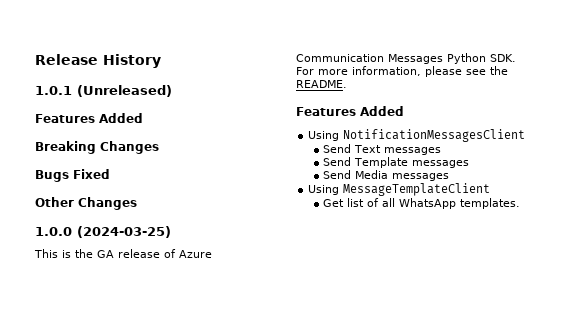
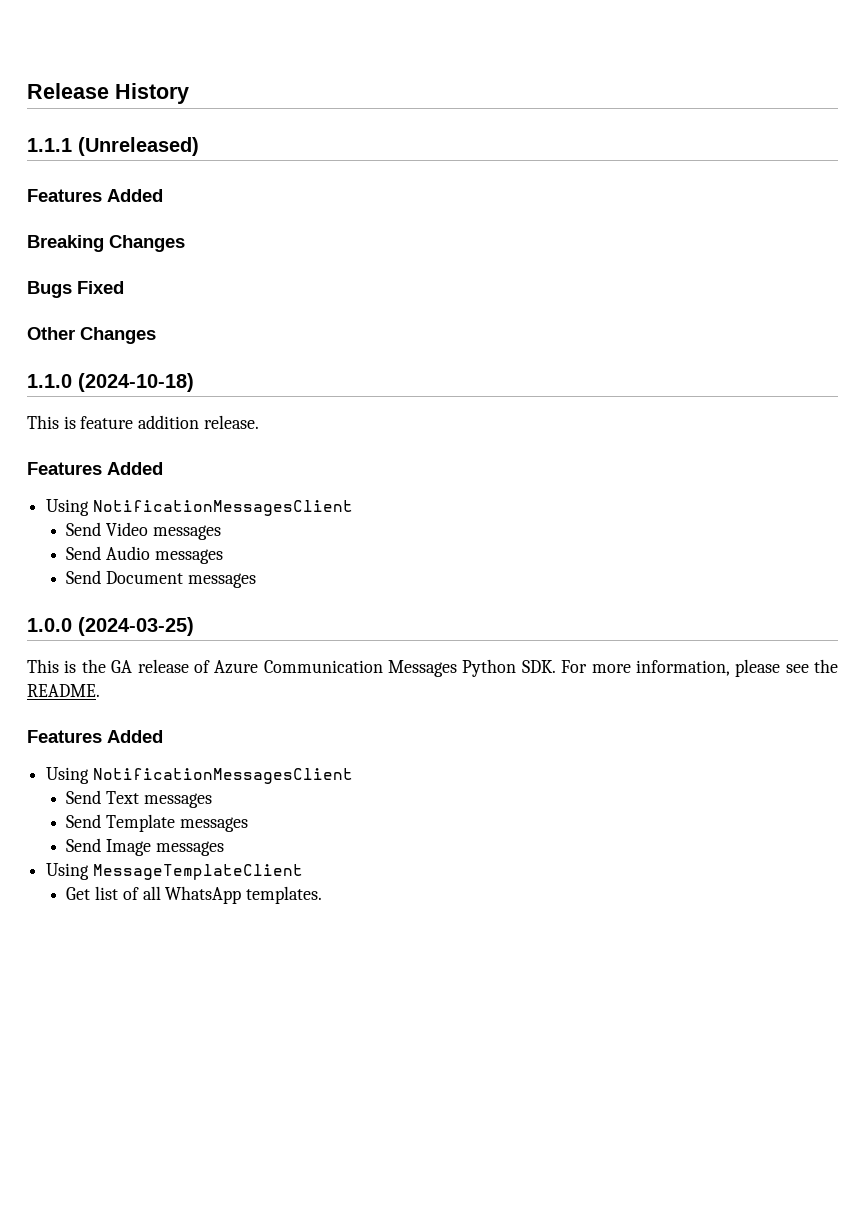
- 1.0.1 (Unreleased)
+ 1.1.1 (Unreleased)
+ 1.1.0 (2024-10-18)
+ This is feature addition release.
+ Features Added
+ Using NotificationMessagesClient
+ Send Video messages
+ Send Audio messages
+ Send Document messages
- Send Media messages
+ Send Image messages

